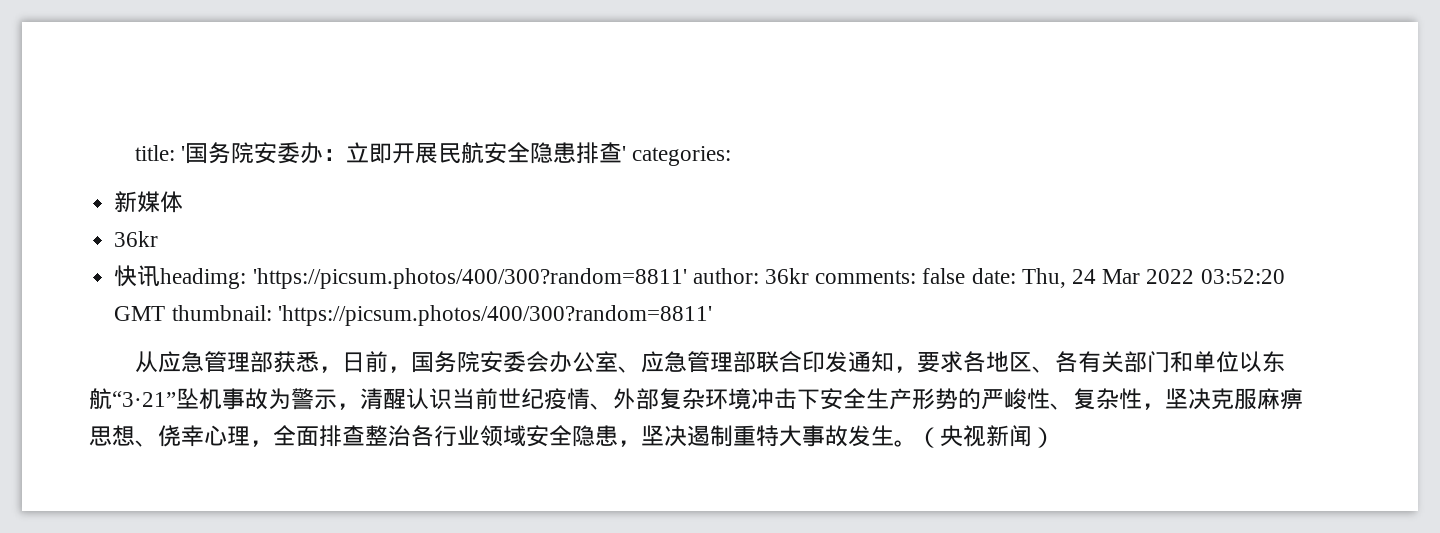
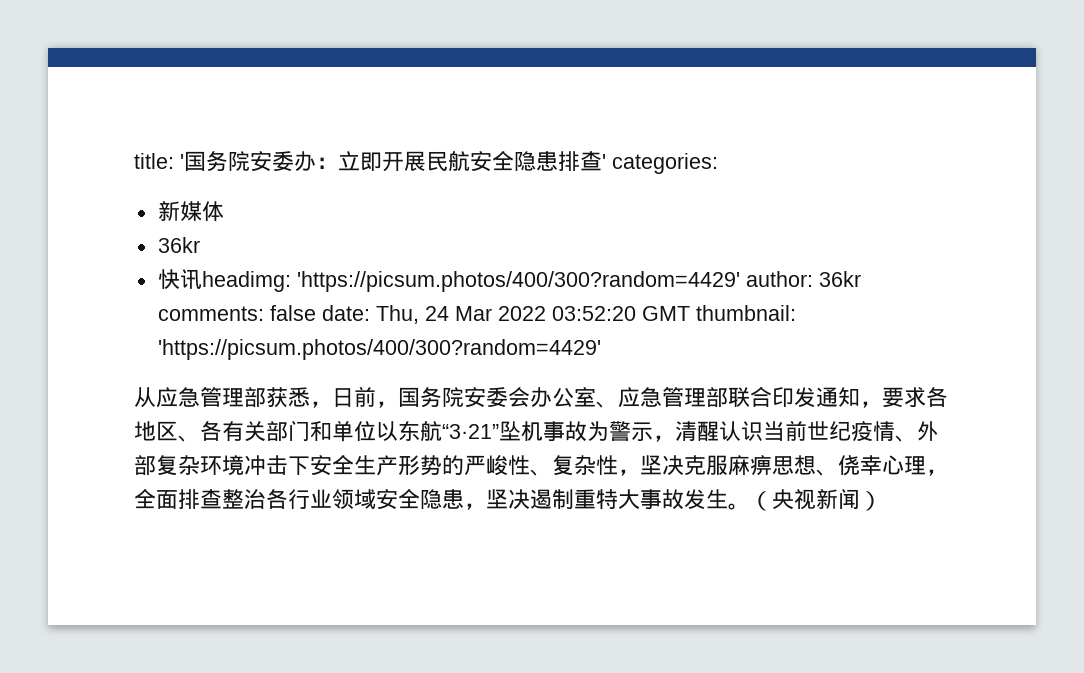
- 快讯headimg: 'https://picsum.photos/400/300?random=8811' author: 36kr comments: false date: Thu, 24 Mar 2022 03:52:20 GMT thumbnail: 'https://picsum.photos/400/300?random=8811'
+ 快讯headimg: 'https://picsum.photos/400/300?random=4429' author: 36kr comments: false date: Thu, 24 Mar 2022 03:52:20 GMT thumbnail: 'https://picsum.photos/400/300?random=4429'

